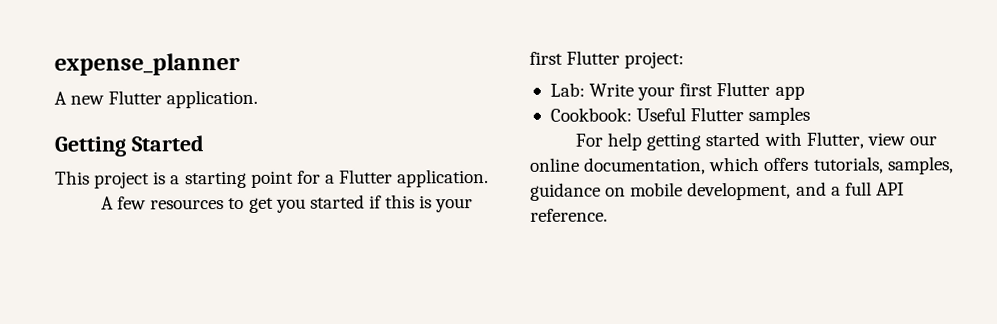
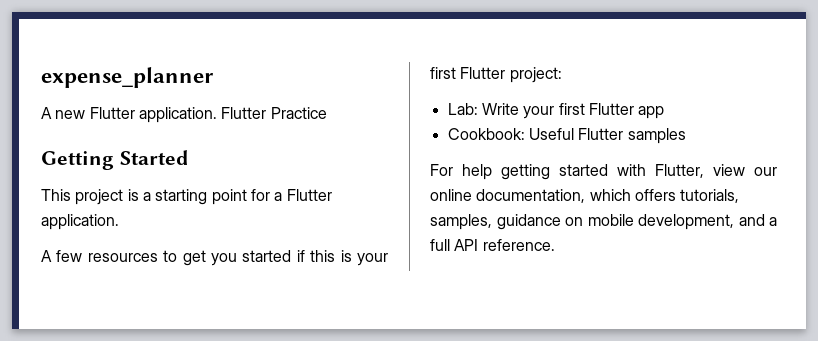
+ Flutter Practice

